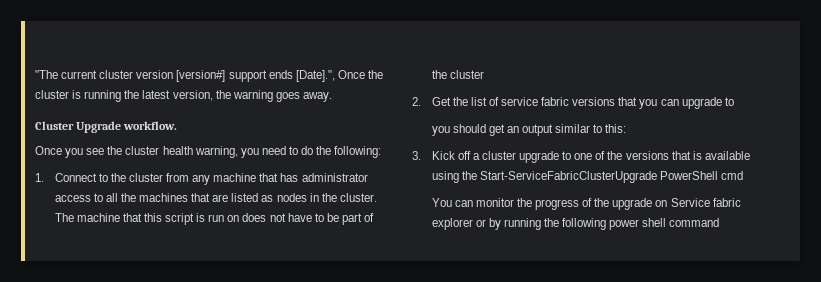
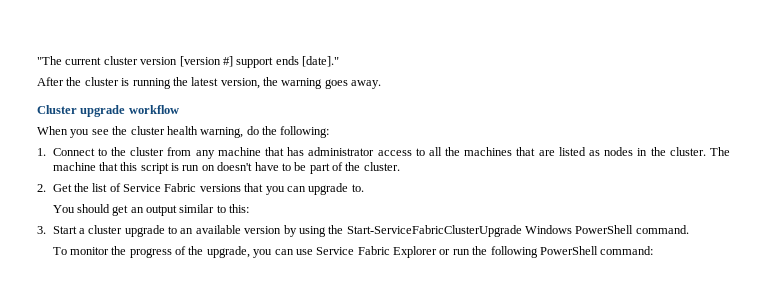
- "The current cluster version [version#] support ends [Date].", Once the cluster is running the latest version, the warning goes away.
+ "The current cluster version [version #] support ends [date]."
+ After the cluster is running the latest version, the warning goes away.
- Cluster Upgrade workflow.
- Once you see the cluster health warning, you need to do the following:
+ Cluster upgrade workflow
+ When you see the cluster health warning, do the following:
- The machine that this script is run on does not have to be part of the cluster
+ The machine that this script is run on doesn't have to be part of the cluster.
- 2. Get the list of service fabric versions that you can upgrade to
- you should get an output similar to this:
+ 2. Get the list of Service Fabric versions that you can upgrade to.
+ You should get an output similar to this:
- 3. Kick off a cluster upgrade to one of the versions that is available using the Start-ServiceFabricClusterUpgrade PowerShell cmd
- You can monitor the progress of the upgrade on Service fabric explorer or by running the following power shell command
+ 3. Start a cluster upgrade to an available version by using the Start-ServiceFabricClusterUpgrade Windows PowerShell command.
+ To monitor the progress of the upgrade, you can use Service Fabric Explorer or run the following PowerShell command:

